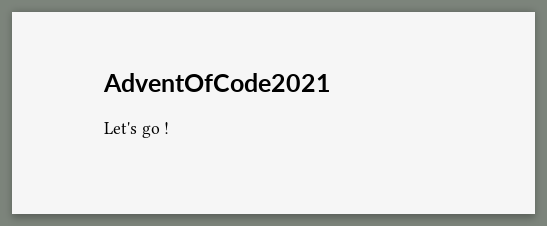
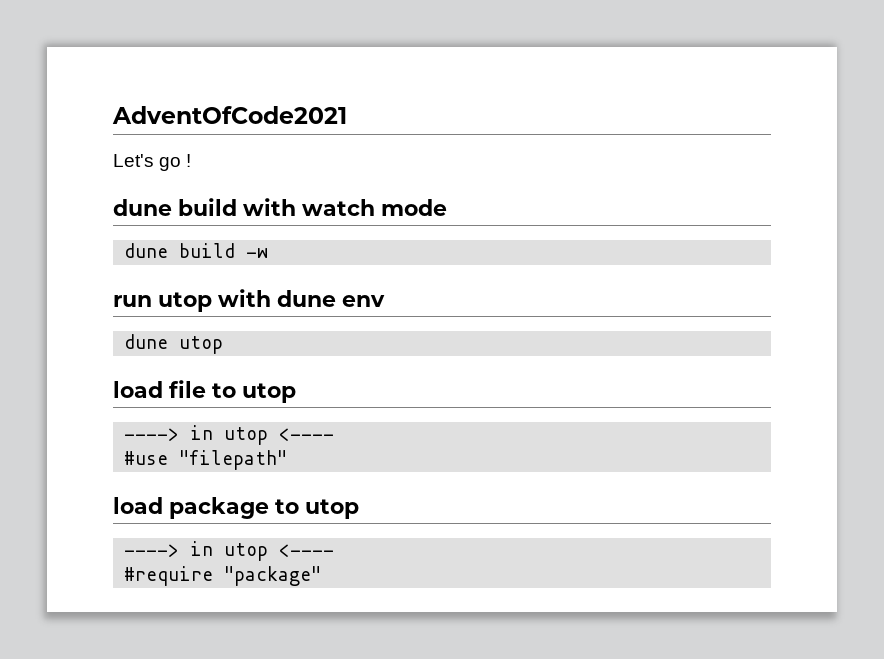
+ dune build with watch mode
+ dune build -w
+ run utop with dune env
+ dune utop
+ load file to utop
+ ----> in utop <----
+ #use "filepath"
+ load package to utop
+ ----> in utop <----
+ #require "package"

